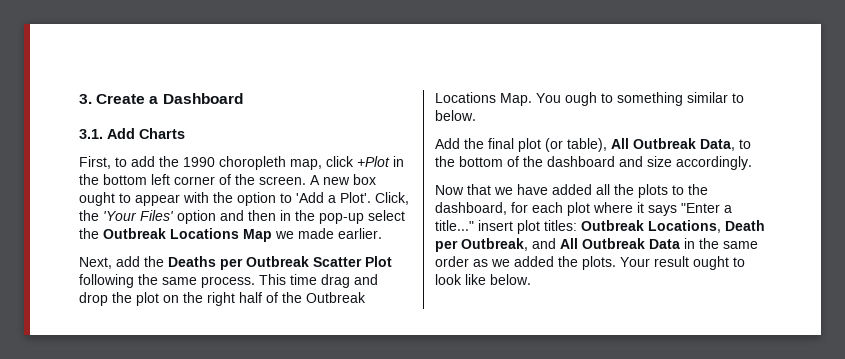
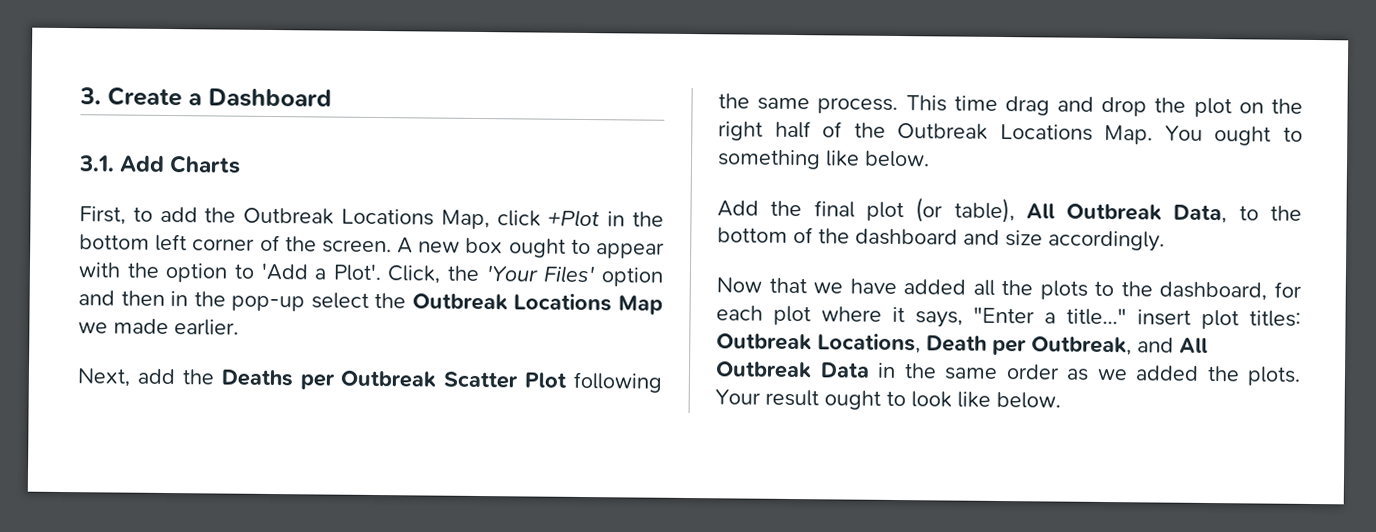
- First, to add the 1990 choropleth map, click +Plot in the bottom left corner of the screen.
+ First, to add the Outbreak Locations Map, click +Plot in the bottom left corner of the screen.
- This time drag and drop the plot on the right half of the Outbreak Locations Map. You ough to something similar to below.
+ This time drag and drop the plot on the right half of the Outbreak Locations Map. You ought to something like below.
- Now that we have added all the plots to the dashboard, for each plot where it says "Enter a title..." insert plot titles: Outbreak Locations, Death per Outbreak, and All Outbreak Data in the same order as we added the plots.
+ Now that we have added all the plots to the dashboard, for each plot where it says, "Enter a title..." insert plot titles: Outbreak Locations, Death per Outbreak, and All Outbreak Data in the same order as we added the plots.

